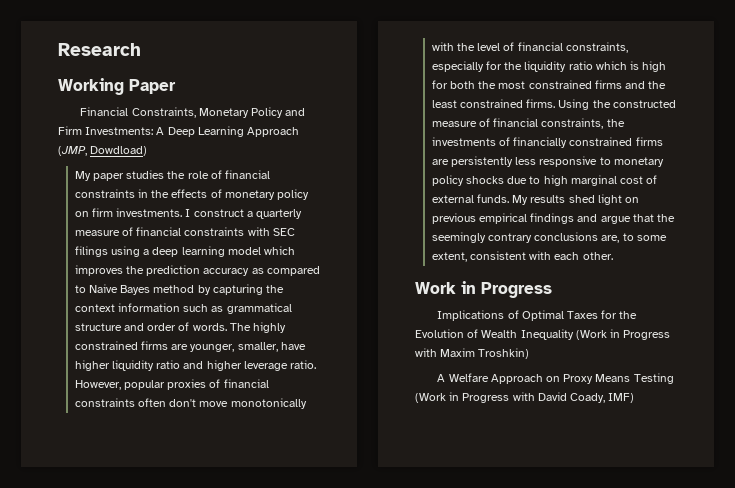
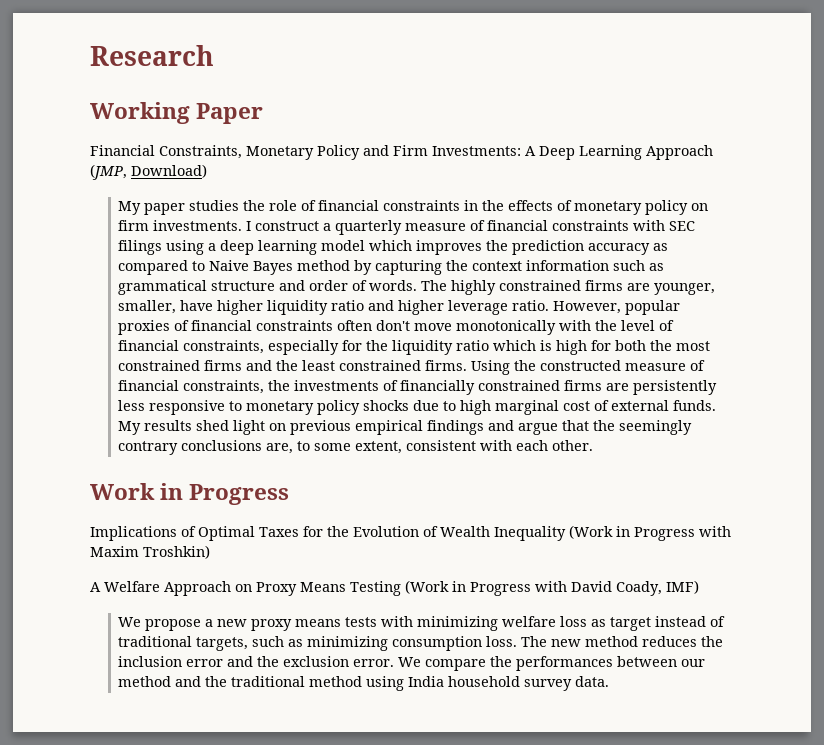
- Financial Constraints, Monetary Policy and Firm Investments: A Deep Learning Approach (JMP, Dowdload)
+ Financial Constraints, Monetary Policy and Firm Investments: A Deep Learning Approach (JMP, Download)
+ We propose a new proxy means tests with minimizing welfare loss as target instead of traditional targets, such as minimizing consumption loss. The new method reduces the inclusion error and the exclusion error. We compare the performances between our method and the traditional method using India household survey data.

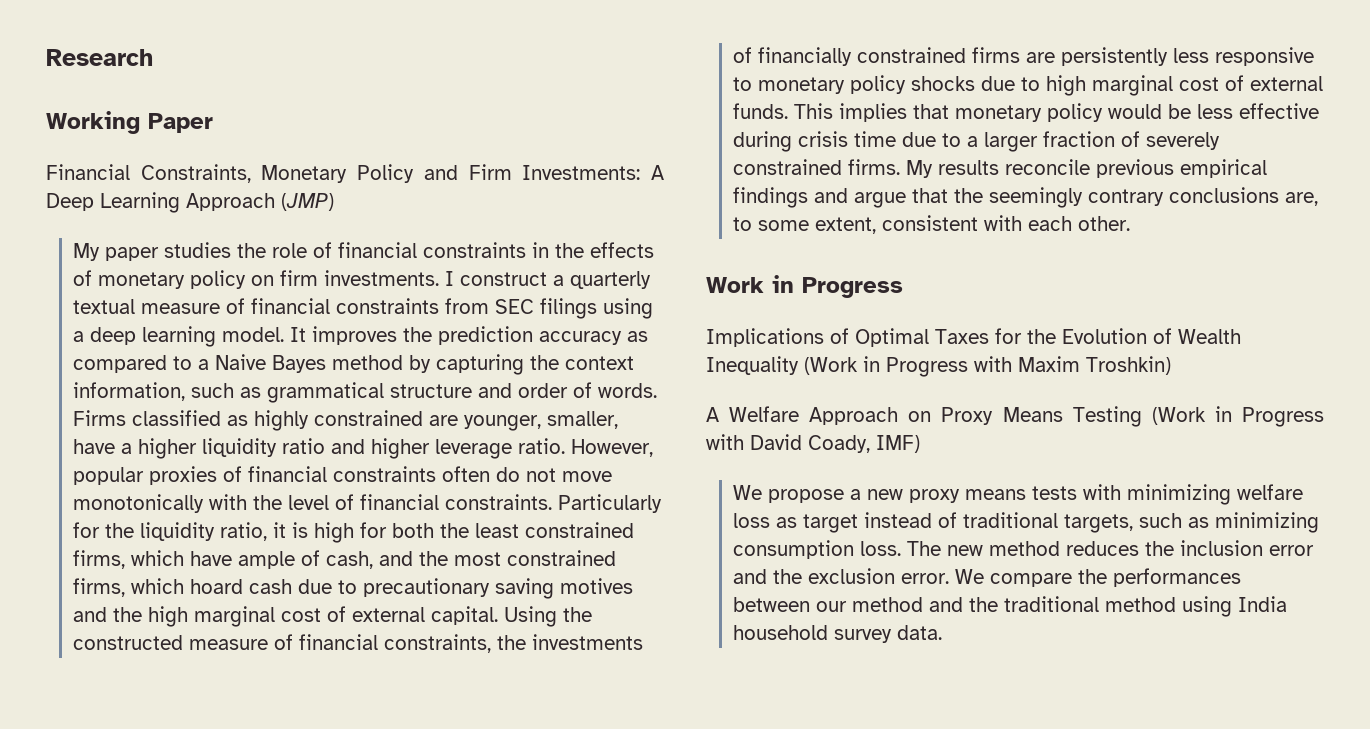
- Financial Constraints, Monetary Policy and Firm Investments: A Deep Learning Approach (JMP, Download)
+ Financial Constraints, Monetary Policy and Firm Investments: A Deep Learning Approach (JMP)
- I construct a quarterly measure of financial constraints with SEC filings using a deep learning model which improves the prediction accuracy as compared to Naive Bayes method by capturing the context information such as grammatical structure and order of words.
+ I construct a quarterly textual measure of financial constraints from SEC filings using a deep learning model. It improves the prediction accuracy as compared to a Naive Bayes method by capturing the context information, such as grammatical structure and order of words.
- The highly constrained firms are younger, smaller, have higher liquidity ratio and higher leverage ratio.
+ Firms classified as highly constrained are younger, smaller, have a higher liquidity ratio and higher leverage ratio.
- However, popular proxies of financial constraints often don't move monotonically with the level of financial constraints, especially for the liquidity ratio which is high for both the most constrained firms and the least constrained firms.
+ However, popular proxies of financial constraints often do not move monotonically with the level of financial constraints. Particularly for the liquidity ratio, it is high for both the least constrained firms, which have ample of cash, and the most constrained firms, which hoard cash due to precautionary saving motives and the high marginal cost of external capital.
- My results shed light on previous empirical findings and argue that the seemingly contrary conclusions are, to some extent, consistent with each other.
+ This implies that monetary policy would be less effective during crisis time due to a larger fraction of severely constrained firms. My results reconcile previous empirical findings and argue that the seemingly contrary conclusions are, to some extent, consistent with each other.

